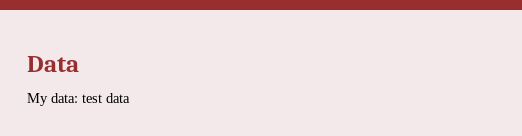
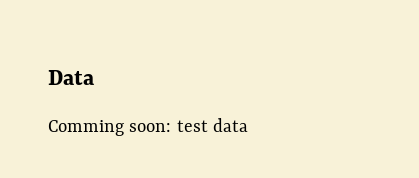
- My data: test data
+ Comming soon: test data

